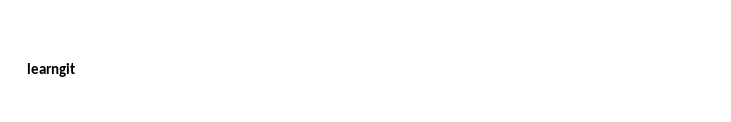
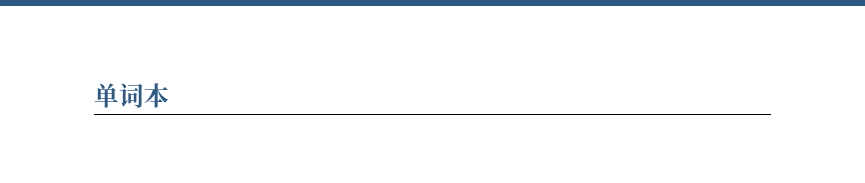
- learngit
+ 单词本

